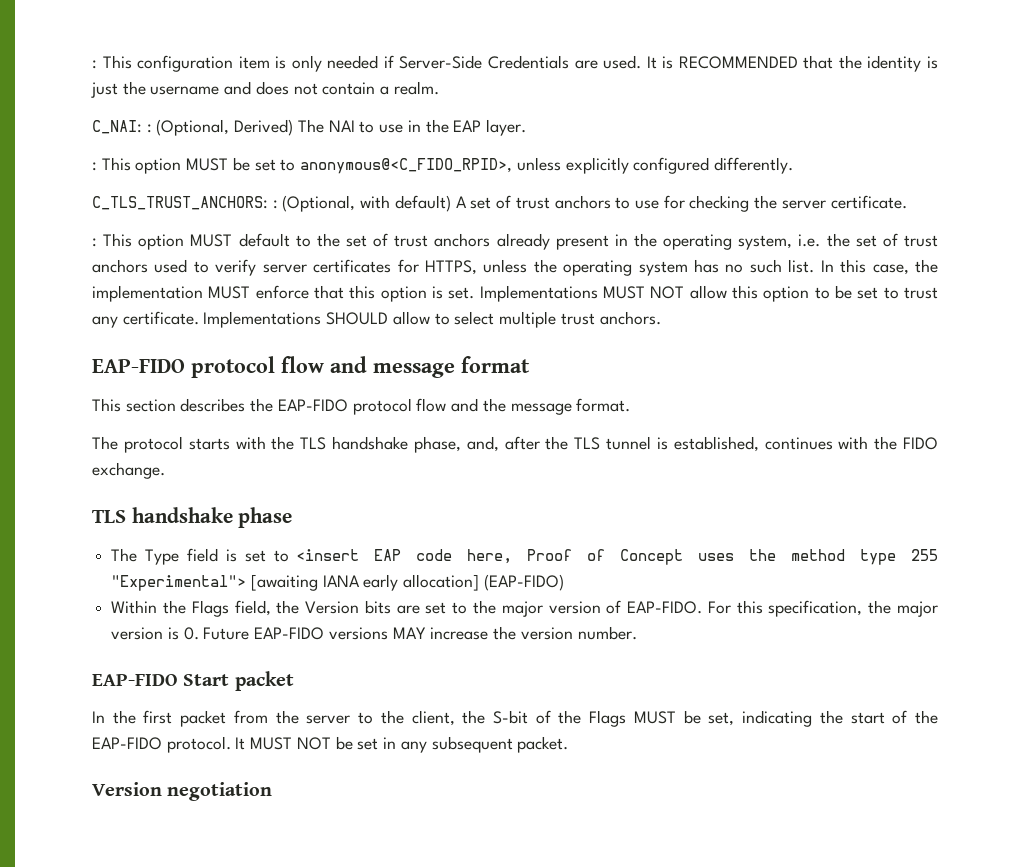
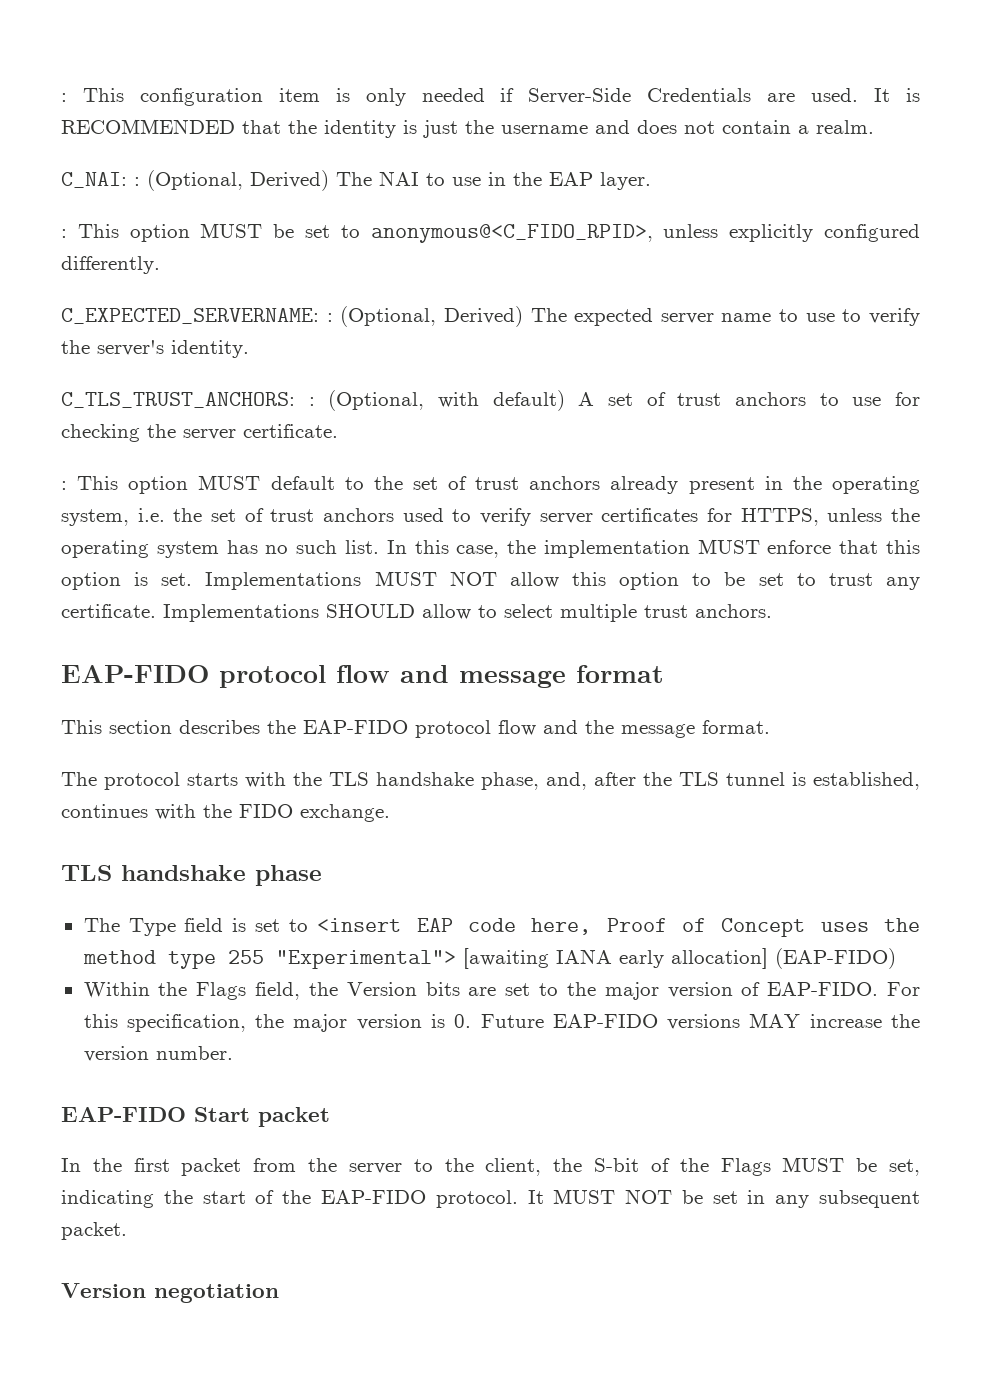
+ C_EXPECTED_SERVERNAME: : (Optional, Derived) The expected server name to use to verify the server's identity.

